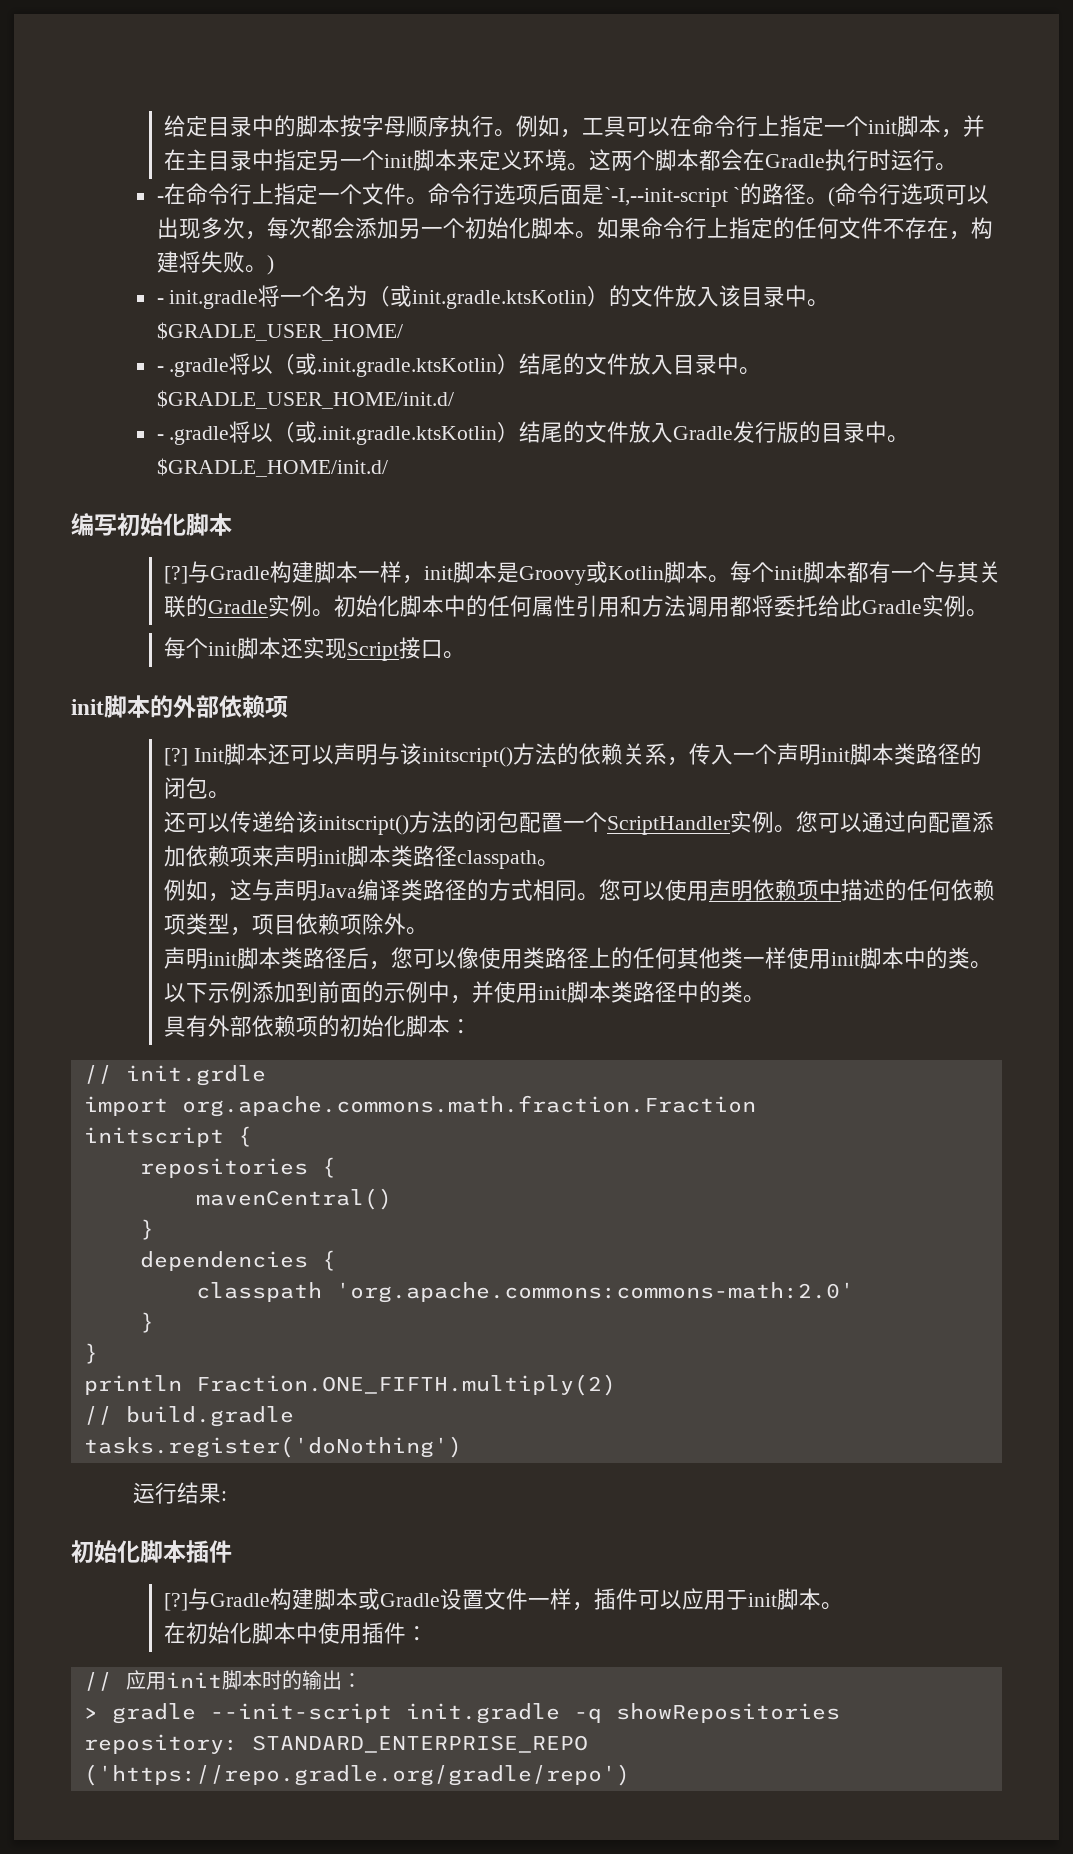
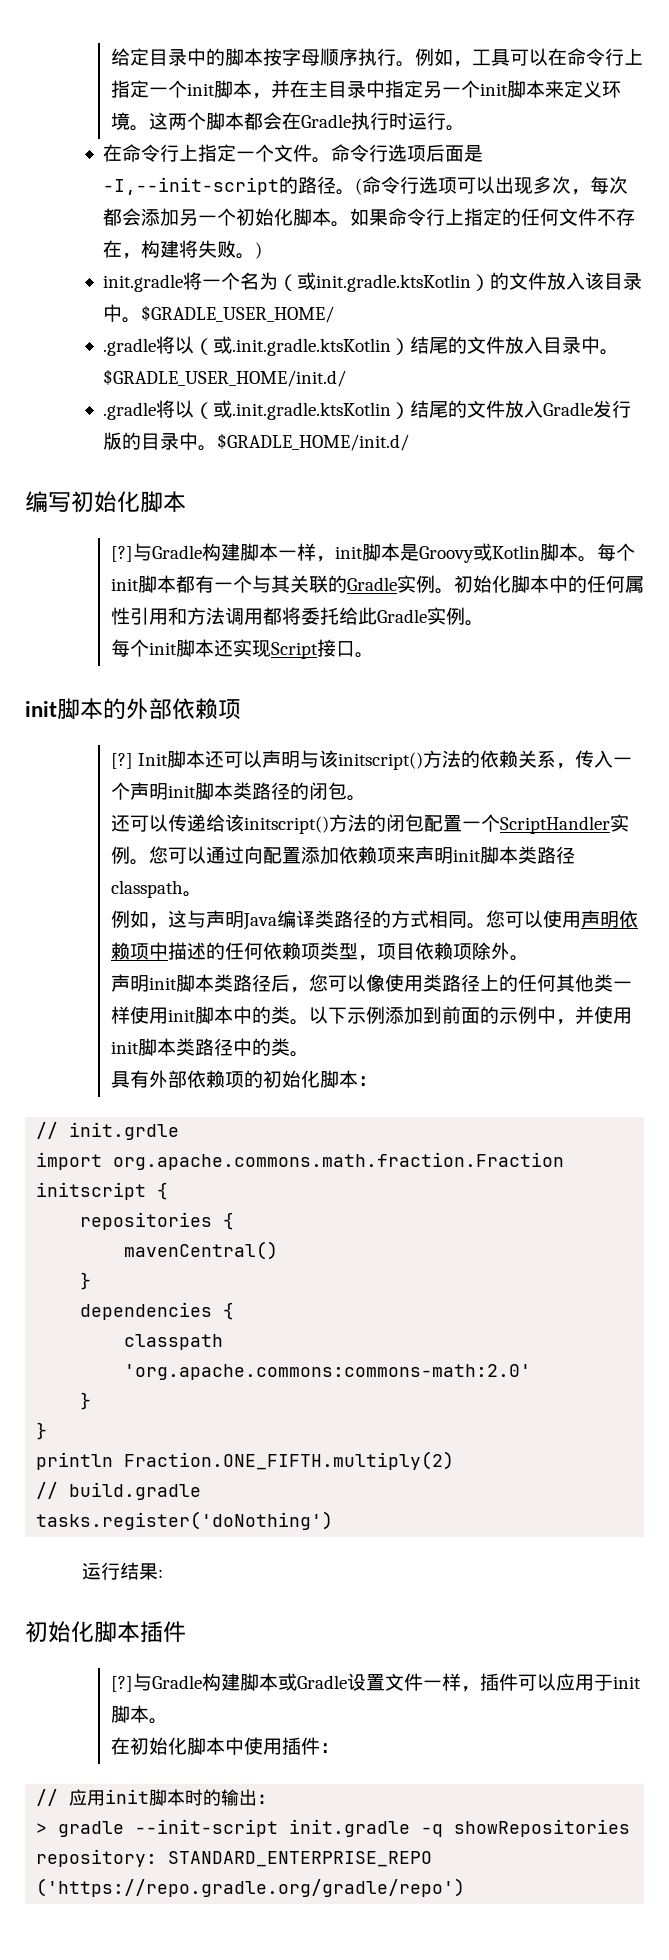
- -在命令行上指定一个文件。
+ 在命令行上指定一个文件。
- 命令行选项后面是`-I,--init-script `的路径。
+ 命令行选项后面是-I,--init-script的路径。
- - init.gradle将一个名为（或init.gradle.ktsKotlin）的文件放入该目录中。
+ init.gradle将一个名为（或init.gradle.ktsKotlin）的文件放入该目录中。
- - .gradle将以（或.init.gradle.ktsKotlin）结尾的文件放入目录中。
+ .gradle将以（或.init.gradle.ktsKotlin）结尾的文件放入目录中。
- - .gradle将以（或.init.gradle.ktsKotlin）结尾的文件放入Gradle发行版的目录中。
+ .gradle将以（或.init.gradle.ktsKotlin）结尾的文件放入Gradle发行版的目录中。

